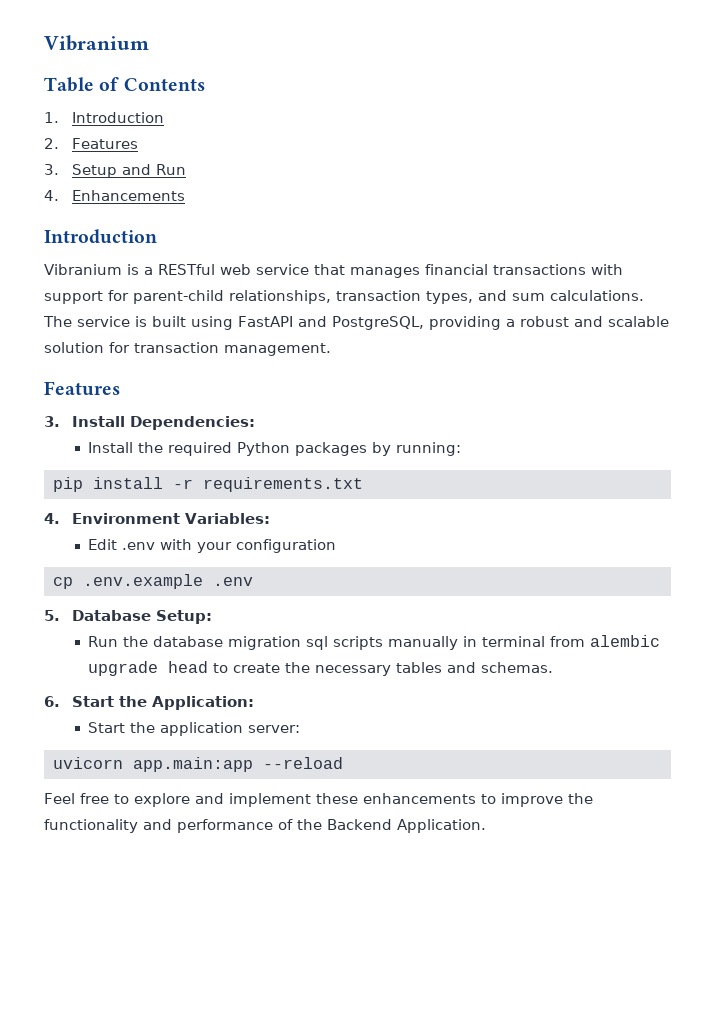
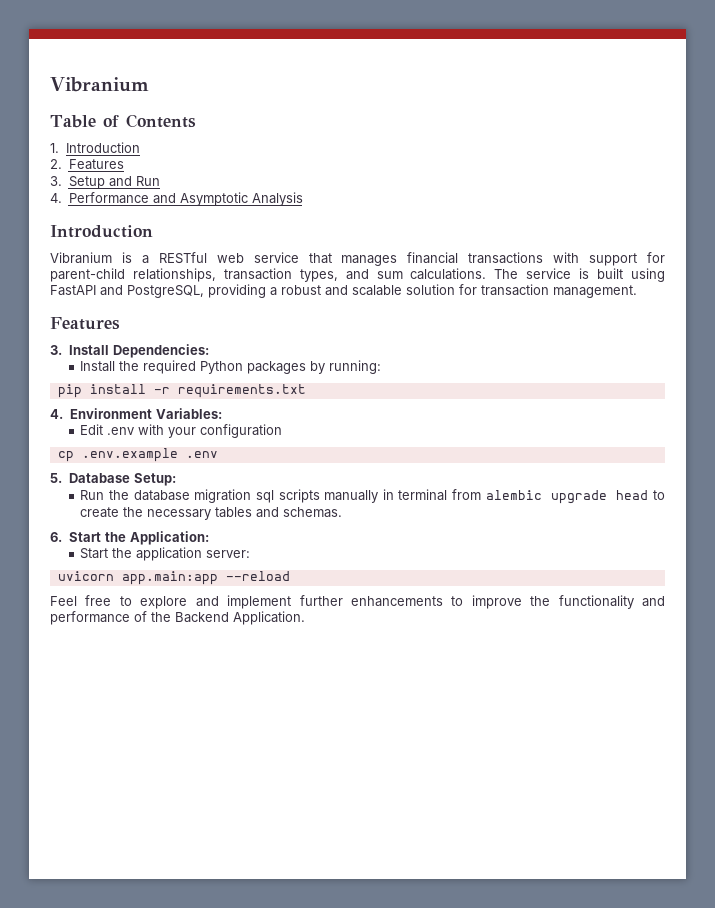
- 4. Enhancements
+ 4. Performance and Asymptotic Analysis
- Feel free to explore and implement these enhancements to improve the functionality and performance of the Backend Application.
+ Feel free to explore and implement further enhancements to improve the functionality and performance of the Backend Application.

